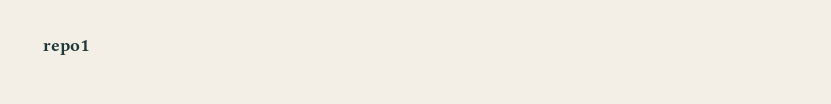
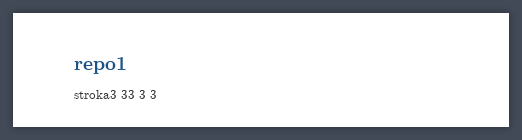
+ stroka3 33 3 3

